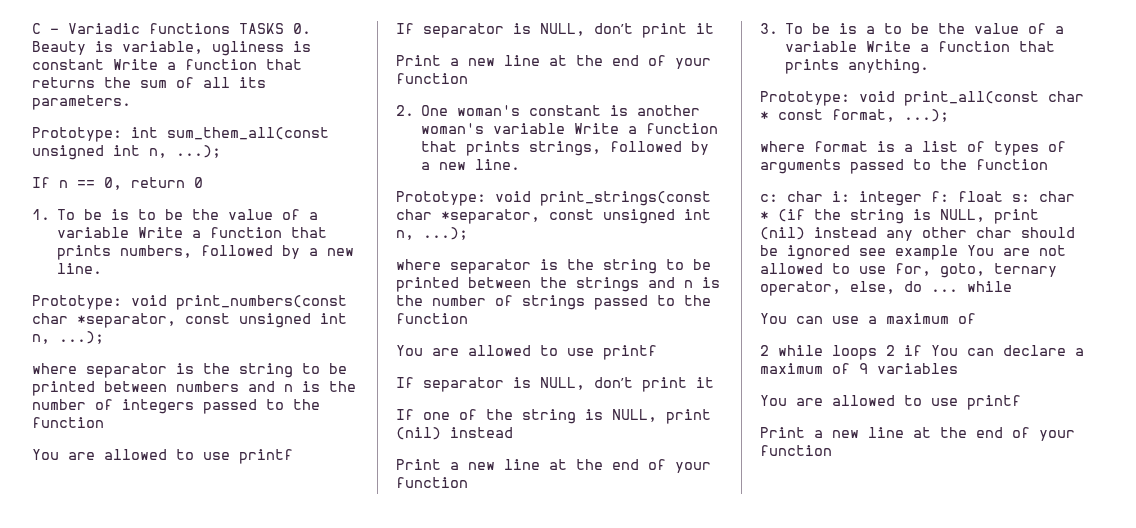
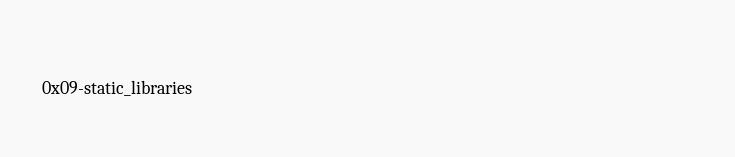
- C - Variadic functions TASKS 0. Beauty is variable, ugliness is constant Write a function that returns the sum of all its parameters.
- Prototype: int sum_them_all(const unsigned int n, ...);
- If n == 0, return 0
- 1. To be is to be the value of a variable Write a function that prints numbers, followed by a new line.
- Prototype: void print_numbers(const char *separator, const unsigned int n, ...);
- where separator is the string to be printed between numbers and n is the number of integers passed to the function
- You are allowed to use printf
- If separator is NULL, don’t print it
- Print a new line at the end of your function
- 2. One woman's constant is another woman's variable Write a function that prints strings, followed by a new line.
- Prototype: void print_strings(const char *separator, const unsigned int n, ...);
- where separator is the string to be printed between the strings and n is the number of strings passed to the function
- You are allowed to use printf
- If separator is NULL, don’t print it
- If one of the string is NULL, print (nil) instead
- Print a new line at the end of your function
- 3. To be is a to be the value of a variable Write a function that prints anything.
- Prototype: void print_all(const char * const format, ...);
- where format is a list of types of arguments passed to the function
- c: char i: integer f: float s: char * (if the string is NULL, print (nil) instead any other char should be ignored see example You are not allowed to use for, goto, ternary operator, else, do ... while
- You can use a maximum of
- 2 while loops 2 if You can declare a maximum of 9 variables
- You are allowed to use printf
- Print a new line at the end of your function
+ 0x09-static_libraries

